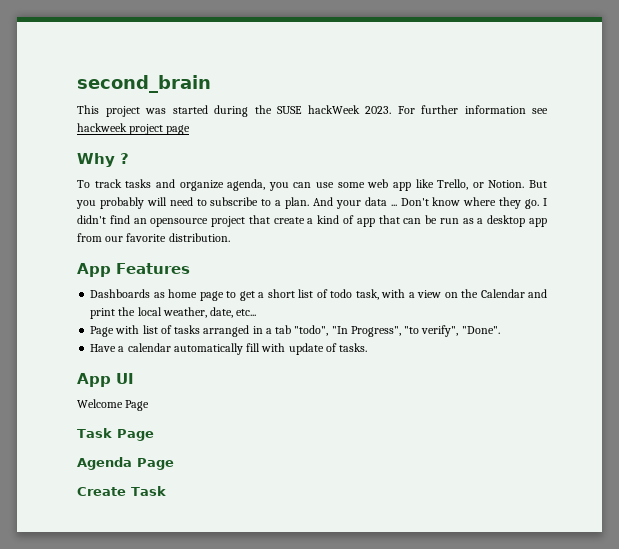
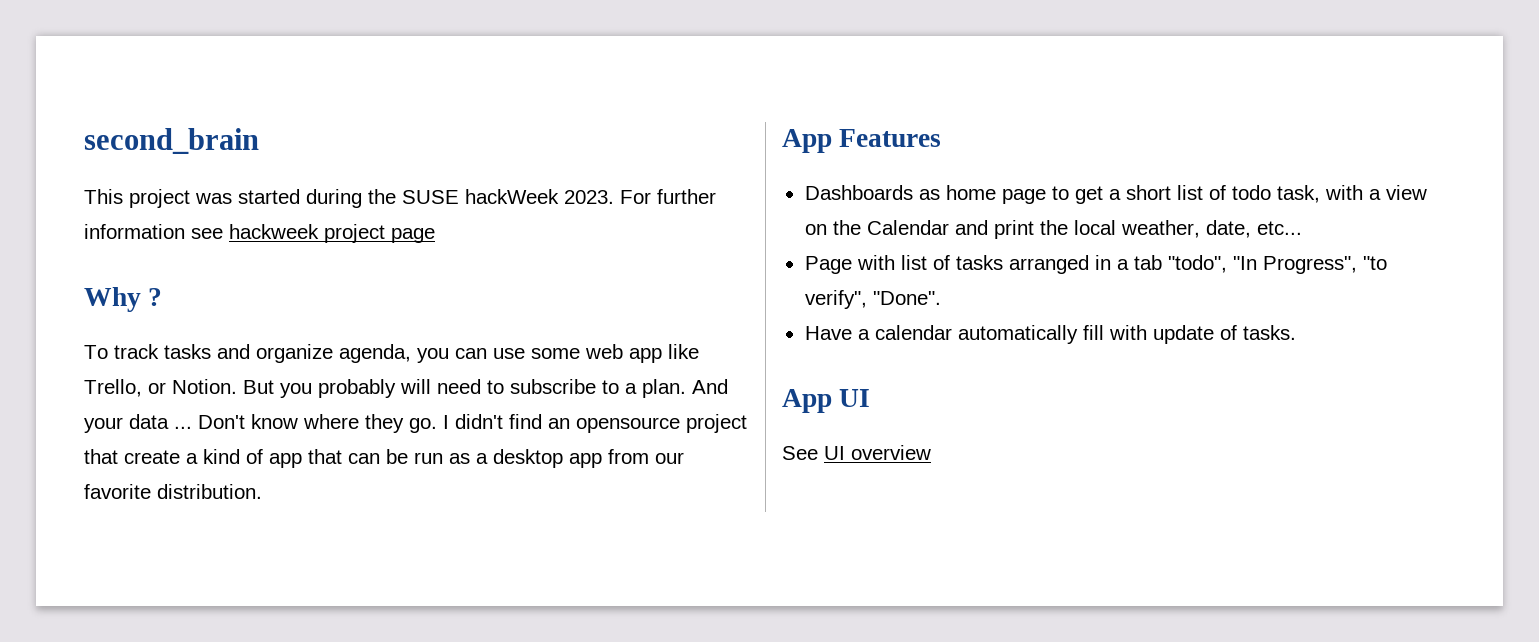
- Welcome Page
- Task Page
- Agenda Page
- Create Task
+ See UI overview

